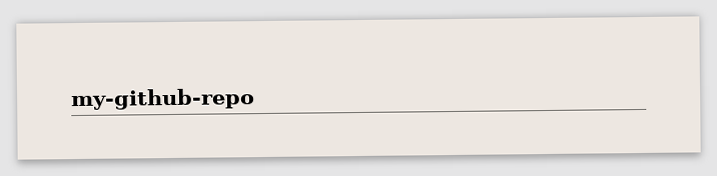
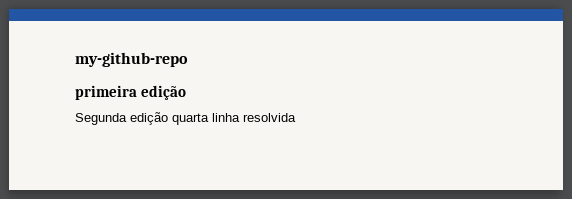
+ primeira edição
+ Segunda edição quarta linha resolvida

